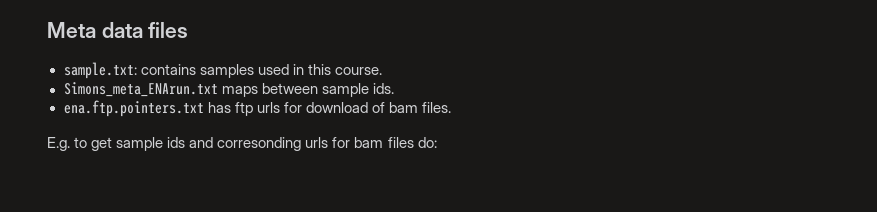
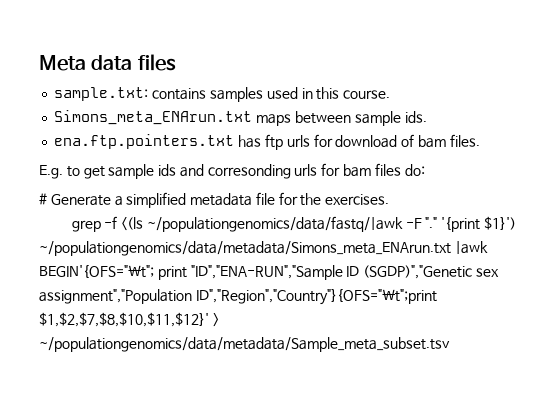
+ # Generate a simplified metadata file for the exercises.
+ grep -f <(ls ~/populationgenomics/data/fastq/|awk -F "." '{print $1}') ~/populationgenomics/data/metadata/Simons_meta_ENArun.txt |awk BEGIN'{OFS="\t"; print "ID","ENA-RUN","Sample ID (SGDP)","Genetic sex assignment","Population ID","Region","Country"}{OFS="\t";print $1,$2,$7,$8,$10,$11,$12}' > ~/populationgenomics/data/metadata/Sample_meta_subset.tsv

